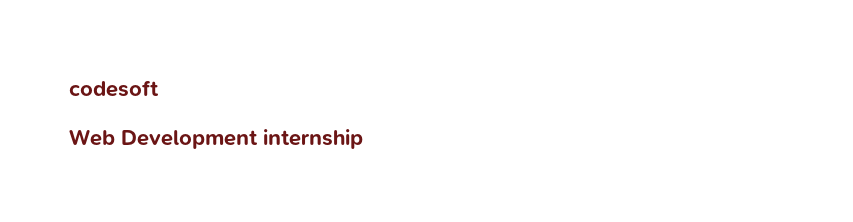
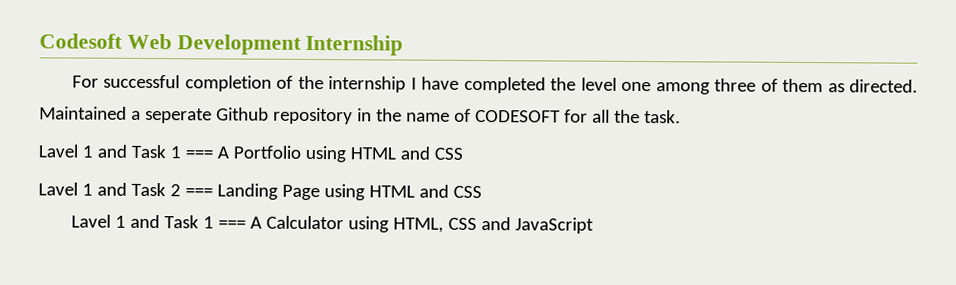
- codesoft
- Web Development internship
+ Codesoft Web Development Internship
+ For successful completion of the internship I have completed the level one among three of them as directed. Maintained a seperate Github repository in the name of CODESOFT for all the task.
+ Lavel 1 and Task 1 === A Portfolio using HTML and CSS
+ Lavel 1 and Task 2 === Landing Page using HTML and CSS
+ Lavel 1 and Task 1 === A Calculator using HTML, CSS and JavaScript

